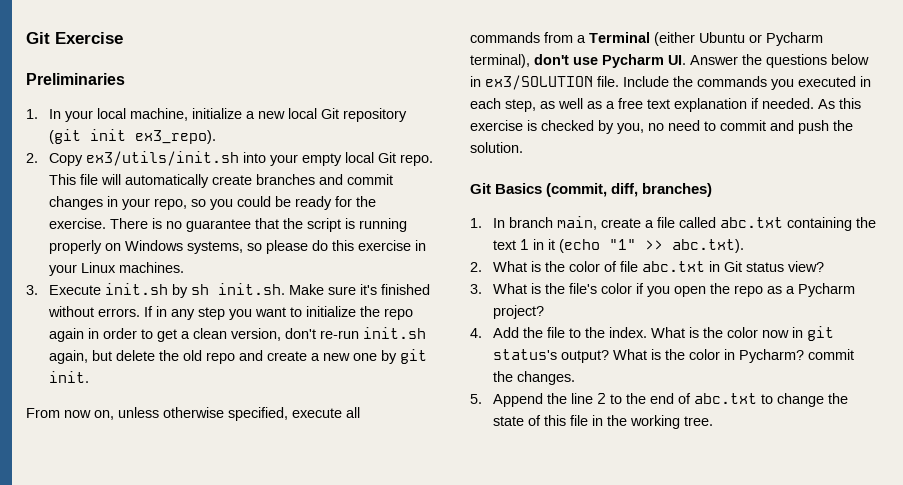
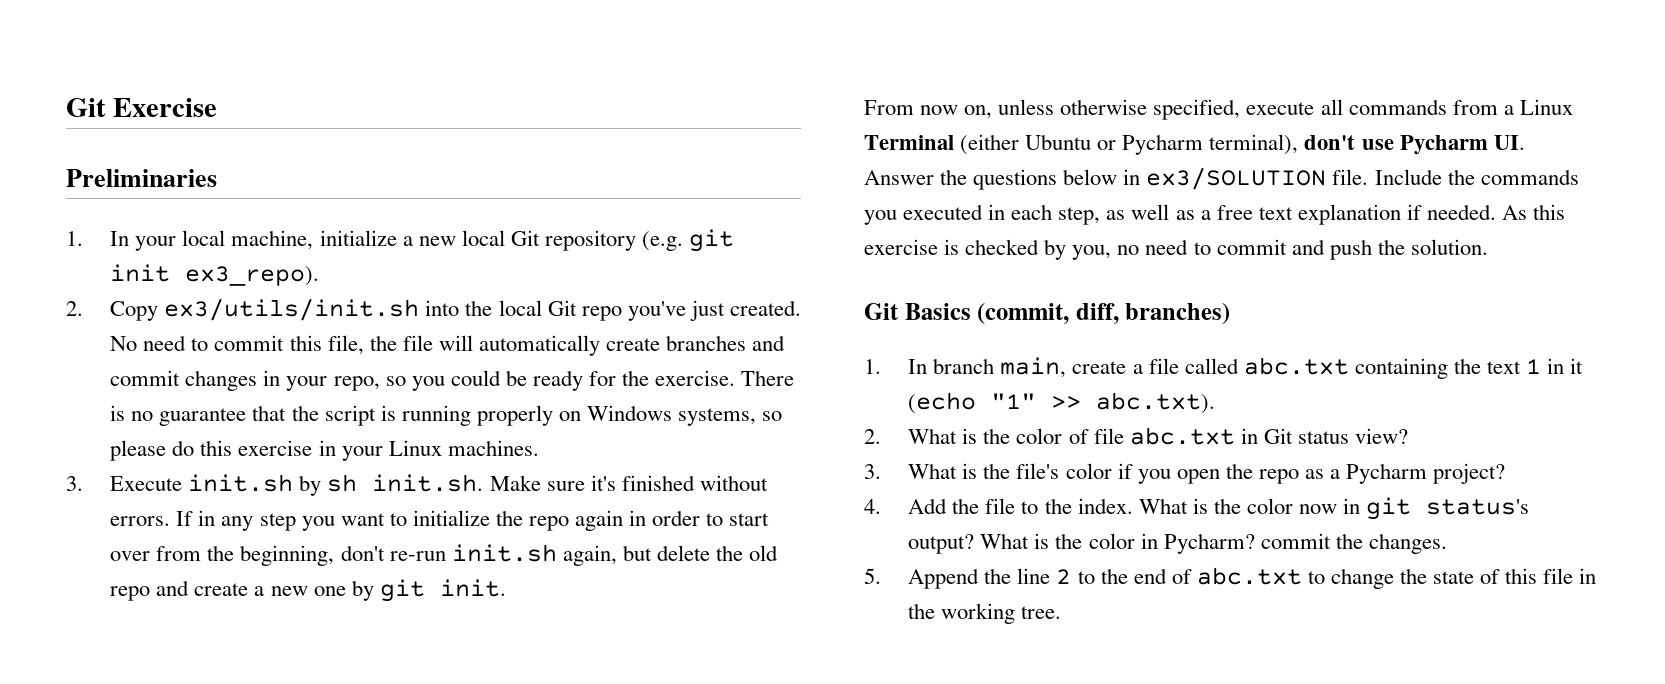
- 1. In your local machine, initialize a new local Git repository (git init ex3_repo).
+ 1. In your local machine, initialize a new local Git repository (e.g. git init ex3_repo).
- 2. Copy ex3/utils/init.sh into your empty local Git repo. This file will automatically create branches and commit changes in your repo, so you could be ready for the exercise.
+ 2. Copy ex3/utils/init.sh into the local Git repo you've just created. No need to commit this file, the file will automatically create branches and commit changes in your repo, so you could be ready for the exercise.
- If in any step you want to initialize the repo again in order to get a clean version, don't re-run init.sh again, but delete the old repo and create a new one by git init.
+ If in any step you want to initialize the repo again in order to start over from the beginning, don't re-run init.sh again, but delete the old repo and create a new one by git init.
- From now on, unless otherwise specified, execute all commands from a Terminal (either Ubuntu or Pycharm terminal), don't use Pycharm UI. Answer the questions below in ex3/SOLUTION file.
+ From now on, unless otherwise specified, execute all commands from a Linux Terminal (either Ubuntu or Pycharm terminal), don't use Pycharm UI. Answer the questions below in ex3/SOLUTION file.

